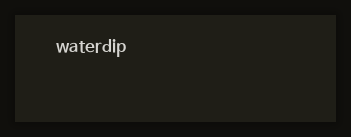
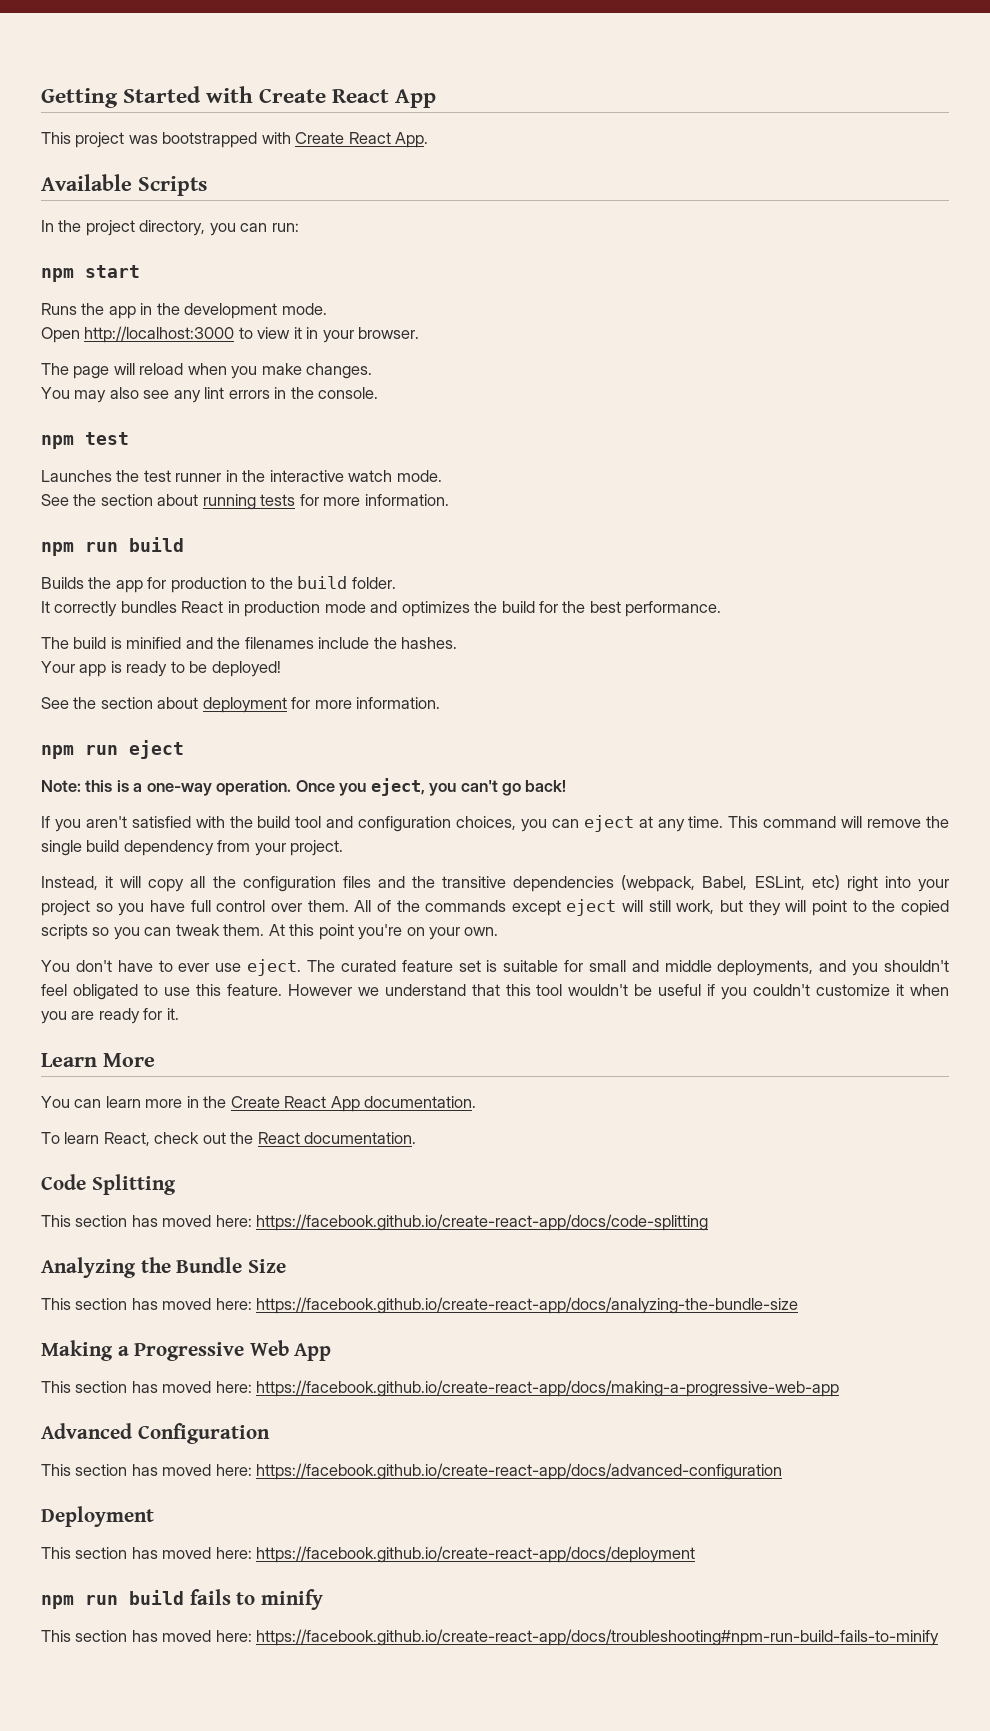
- waterdip
+ Getting Started with Create React App
+ This project was bootstrapped with Create React App.
+ Available Scripts
+ In the project directory, you can run:
+ npm start
+ Runs the app in the development mode.
+ Open http://localhost:3000 to view it in your browser.
+ The page will reload when you make changes.
+ You may also see any lint errors in the console.
+ npm test
+ Launches the test runner in the interactive watch mode.
+ See the section about running tests for more information.
+ npm run build
+ Builds the app for production to the build folder.
+ It correctly bundles React in production mode and optimizes the build for the best performance.
+ The build is minified and the filenames include the hashes.
+ Your app is ready to be deployed!
+ See the section about deployment for more information.
+ npm run eject
+ Note: this is a one-way operation. Once you eject, you can't go back!
+ If you aren't satisfied with the build tool and configuration choices, you can eject at any time. This command will remove the single build dependency from your project.
+ Instead, it will copy all the configuration files and the transitive dependencies (webpack, Babel, ESLint, etc) right into your project so you have full control over them. All of the commands except eject will still work, but they will point to the copied scripts so you can tweak them. At this point you're on your own.
+ You don't have to ever use eject. The curated feature set is suitable for small and middle deployments, and you shouldn't feel obligated to use this feature. However we understand that this tool wouldn't be useful if you couldn't customize it when you are ready for it.
+ Learn More
+ You can learn more in the Create React App documentation.
+ To learn React, check out the React documentation.
+ Code Splitting
+ This section has moved here: https://facebook.github.io/create-react-app/docs/code-splitting
+ Analyzing the Bundle Size
+ This section has moved here: https://facebook.github.io/create-react-app/docs/analyzing-the-bundle-size
+ Making a Progressive Web App
+ This section has moved here: https://facebook.github.io/create-react-app/docs/making-a-progressive-web-app
+ Advanced Configuration
+ This section has moved here: https://facebook.github.io/create-react-app/docs/advanced-configuration
+ Deployment
+ This section has moved here: https://facebook.github.io/create-react-app/docs/deployment
+ npm run build fails to minify
+ This section has moved here: https://facebook.github.io/create-react-app/docs/troubleshooting#npm-run-build-fails-to-minify

